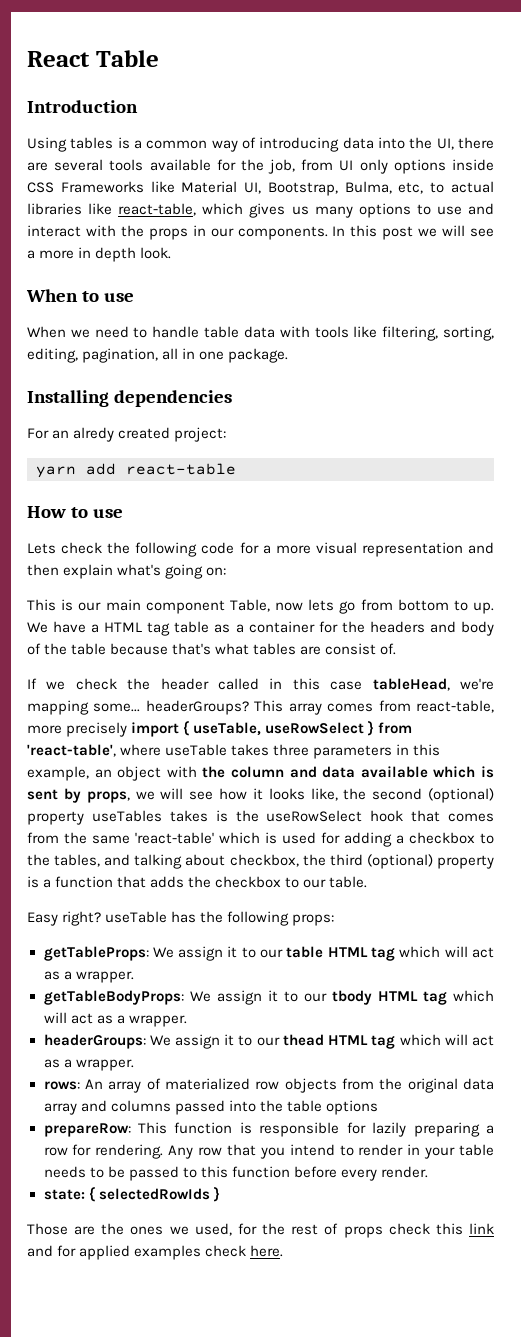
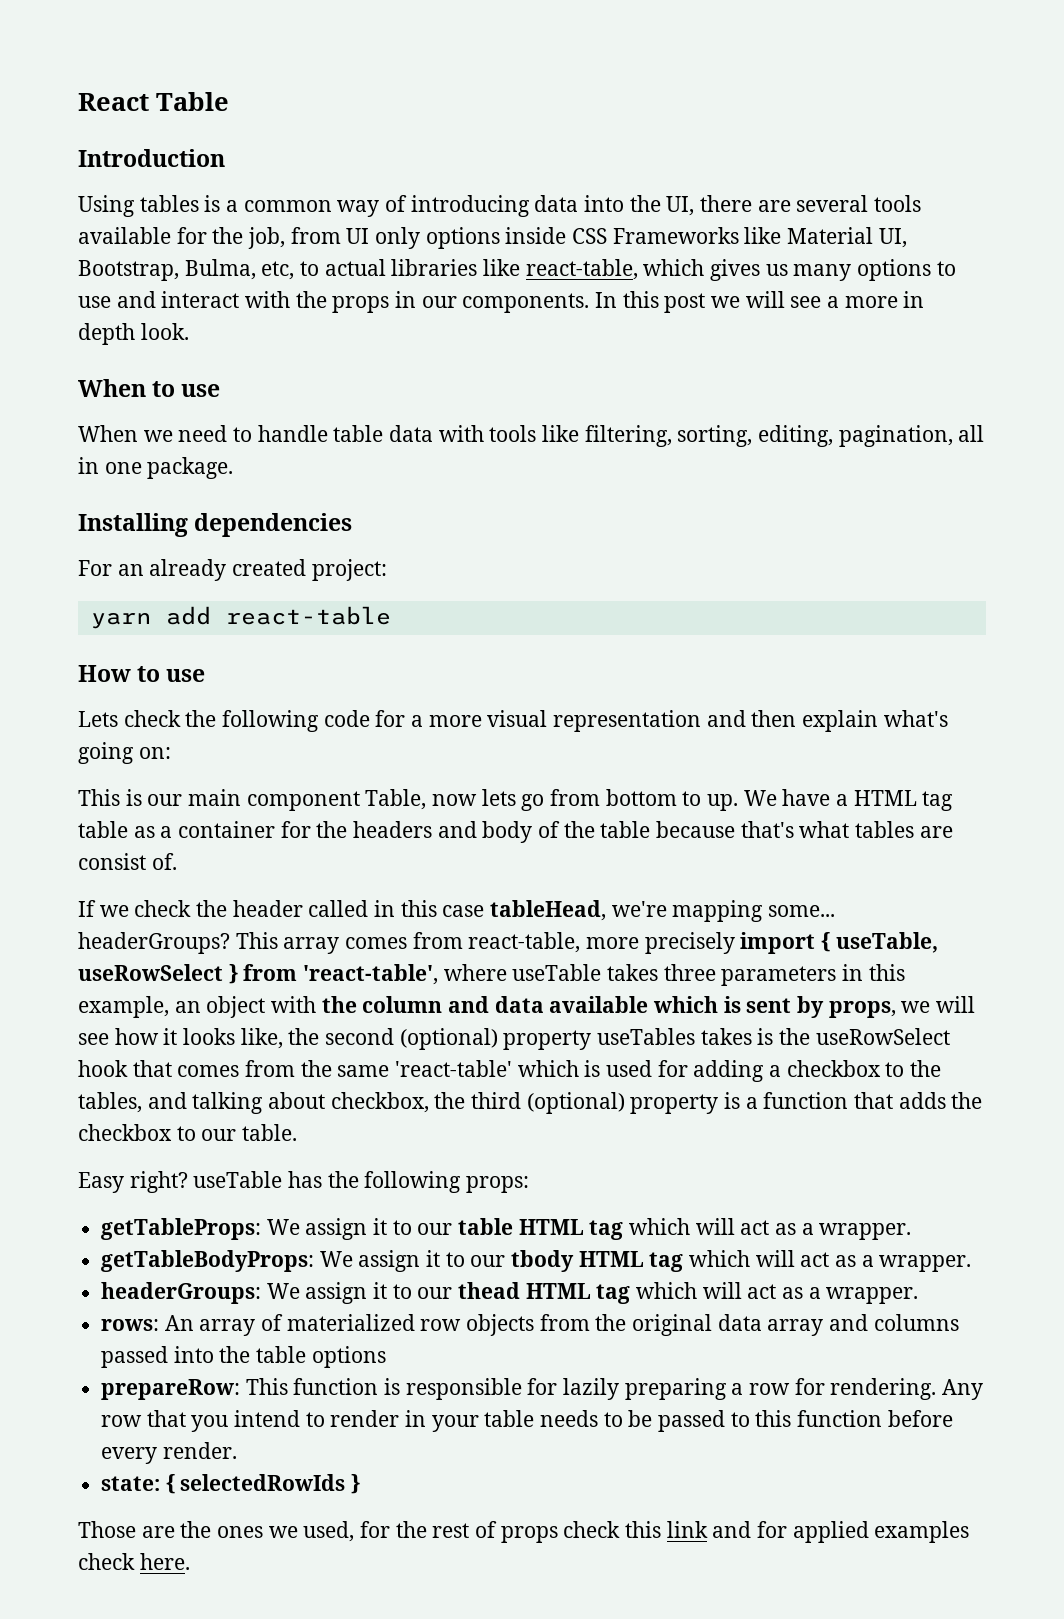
- For an alredy created project:
+ For an already created project:

